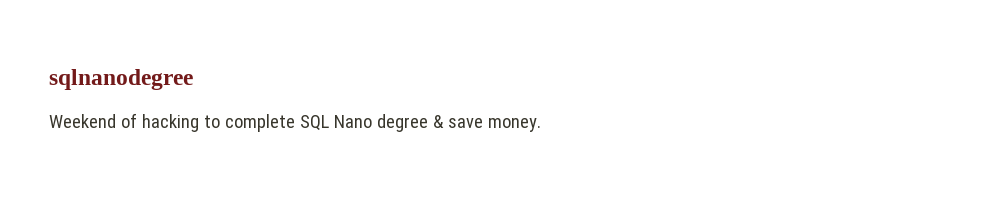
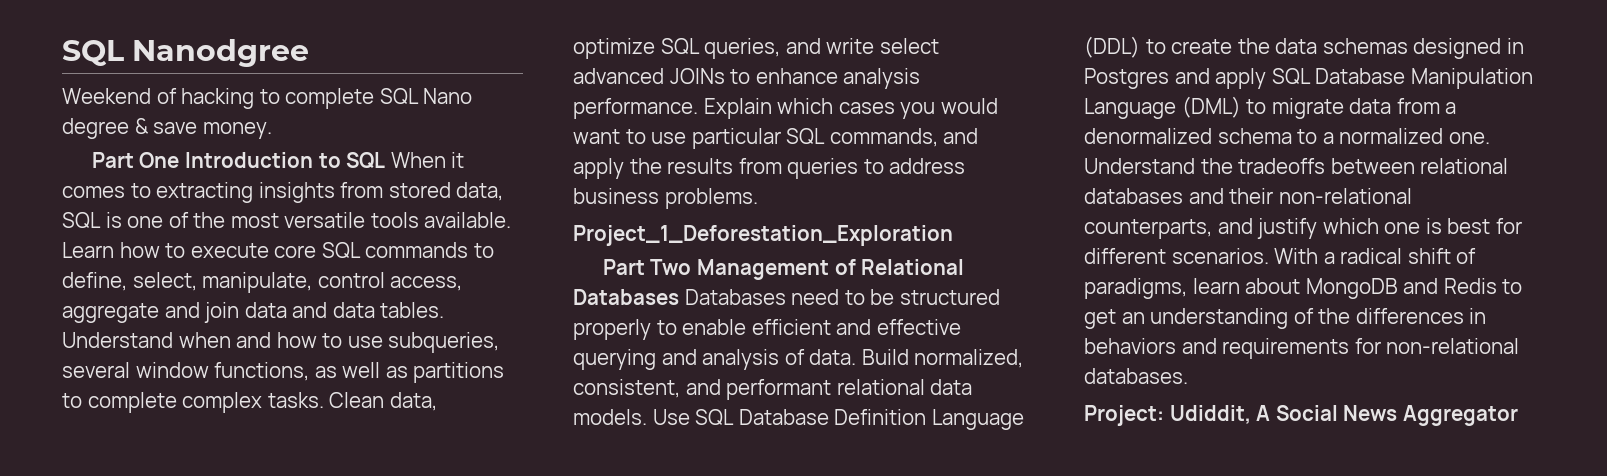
- sqlnanodegree
+ SQL Nanodgree
+ Part One Introduction to SQL When it comes to extracting insights from stored data, SQL is one of the most versatile tools available. Learn how to execute core SQL commands to define, select, manipulate, control access, aggregate and join data and data tables. Understand when and how to use subqueries, several window functions, as well as partitions to complete complex tasks. Clean data, optimize SQL queries, and write select advanced JOINs to enhance analysis performance. Explain which cases you would want to use particular SQL commands, and apply the results from queries to address business problems.
+ Project_1_Deforestation_Exploration
+ Part Two Management of Relational Databases Databases need to be structured properly to enable efficient and effective querying and analysis of data. Build normalized, consistent, and performant relational data models. Use SQL Database Definition Language (DDL) to create the data schemas designed in Postgres and apply SQL Database Manipulation Language (DML) to migrate data from a denormalized schema to a normalized one. Understand the tradeoffs between relational databases and their non-relational counterparts, and justify which one is best for different scenarios. With a radical shift of paradigms, learn about MongoDB and Redis to get an understanding of the differences in behaviors and requirements for non-relational databases.
+ Project: Udiddit, A Social News Aggregator

